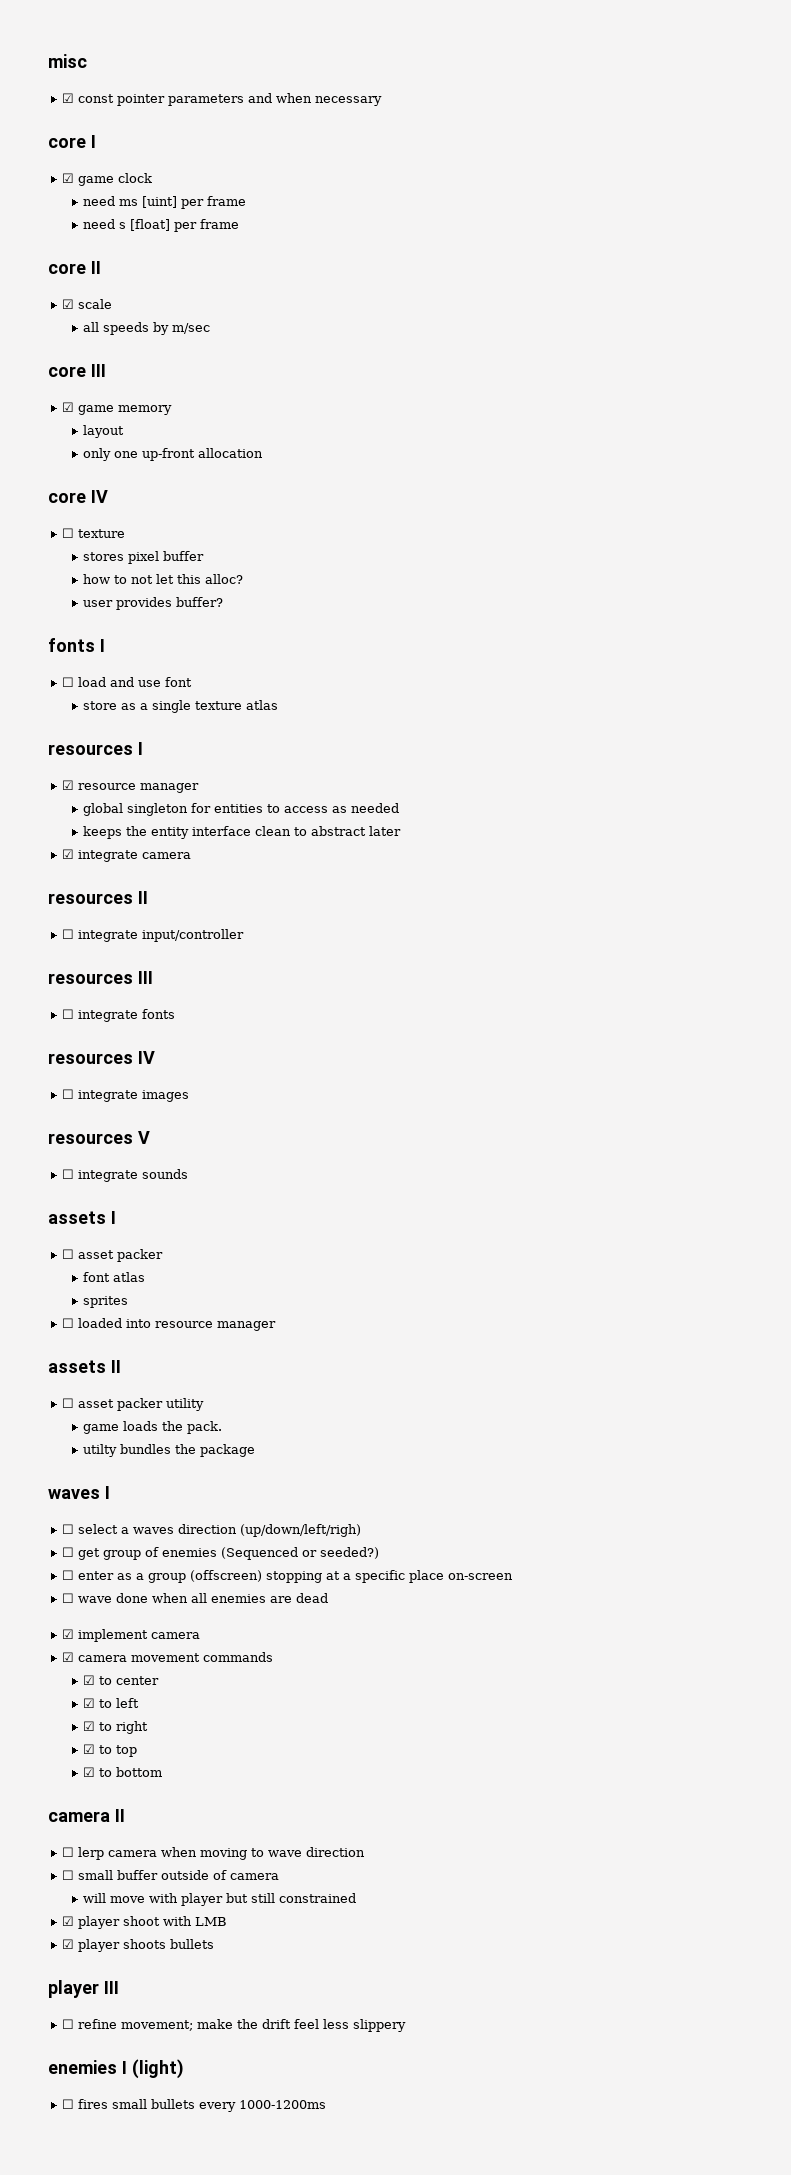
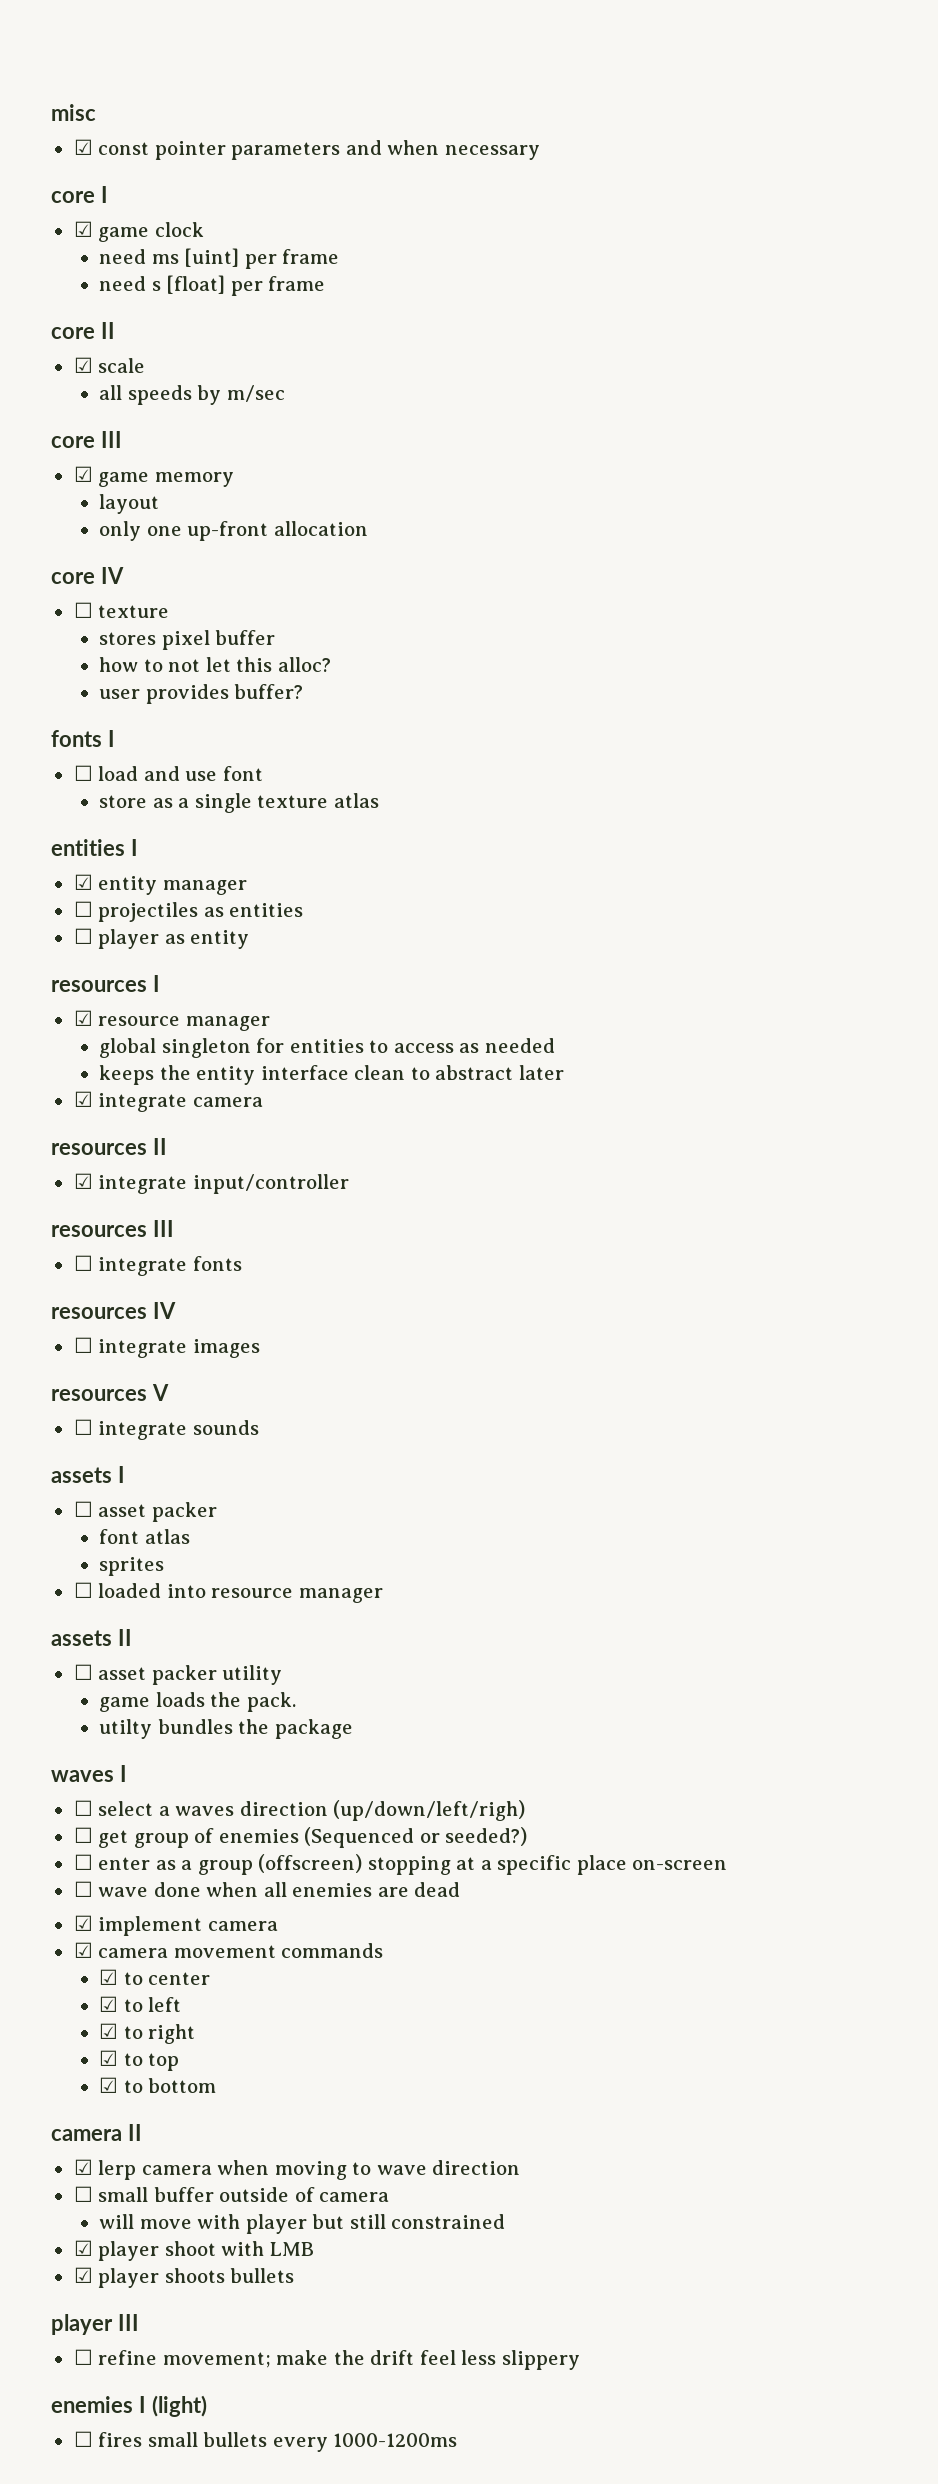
+ entities I
+ ☑ entity manager
+ ☐ projectiles as entities
+ ☐ player as entity
- ☐ integrate input/controller
+ ☑ integrate input/controller
- ☐ lerp camera when moving to wave direction
+ ☑ lerp camera when moving to wave direction

